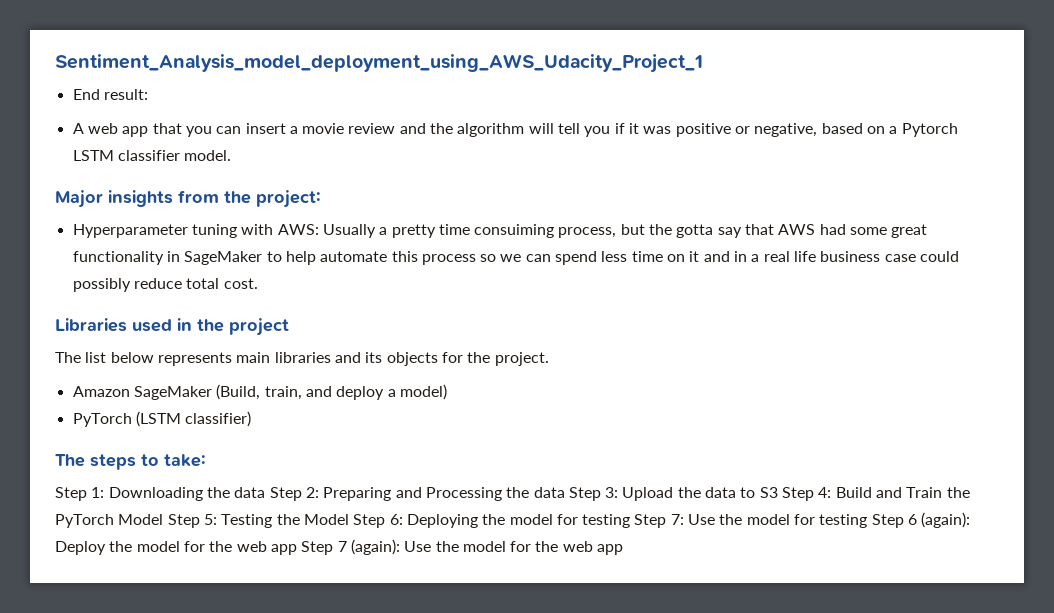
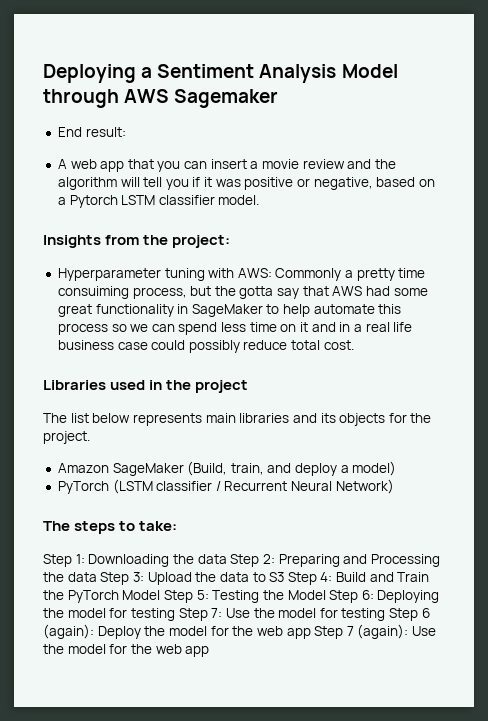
- Sentiment_Analysis_model_deployment_using_AWS_Udacity_Project_1
+ Deploying a Sentiment Analysis Model through AWS Sagemaker
- Major insights from the project:
+ Insights from the project:
- Hyperparameter tuning with AWS: Usually a pretty time consuiming process, but the gotta say that AWS had some great functionality in SageMaker to help automate this process so we can spend less time on it and in a real life business case could possibly reduce total cost.
+ Hyperparameter tuning with AWS: Commonly a pretty time consuiming process, but the gotta say that AWS had some great functionality in SageMaker to help automate this process so we can spend less time on it and in a real life business case could possibly reduce total cost.
- PyTorch (LSTM classifier)
+ PyTorch (LSTM classifier / Recurrent Neural Network)

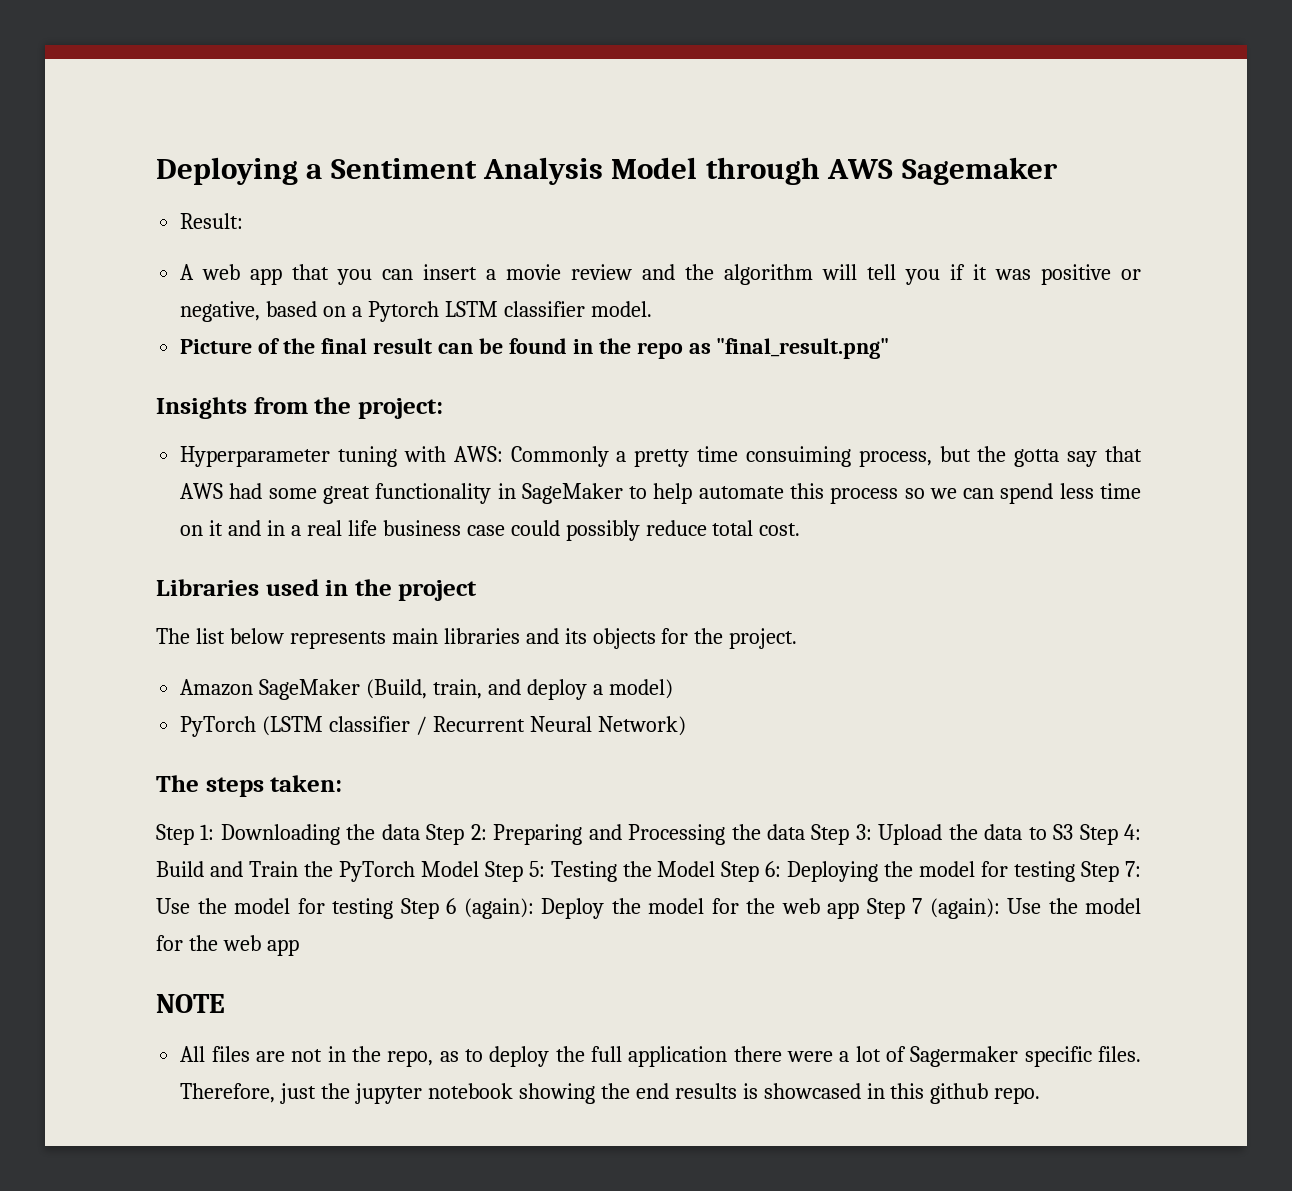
- End result:
+ Result:
+ Picture of the final result can be found in the repo as "final_result.png"
- The steps to take:
+ The steps taken:
+ NOTE
+ All files are not in the repo, as to deploy the full application there were a lot of Sagermaker specific files. Therefore, just the jupyter notebook showing the end results is showcased in this github repo.

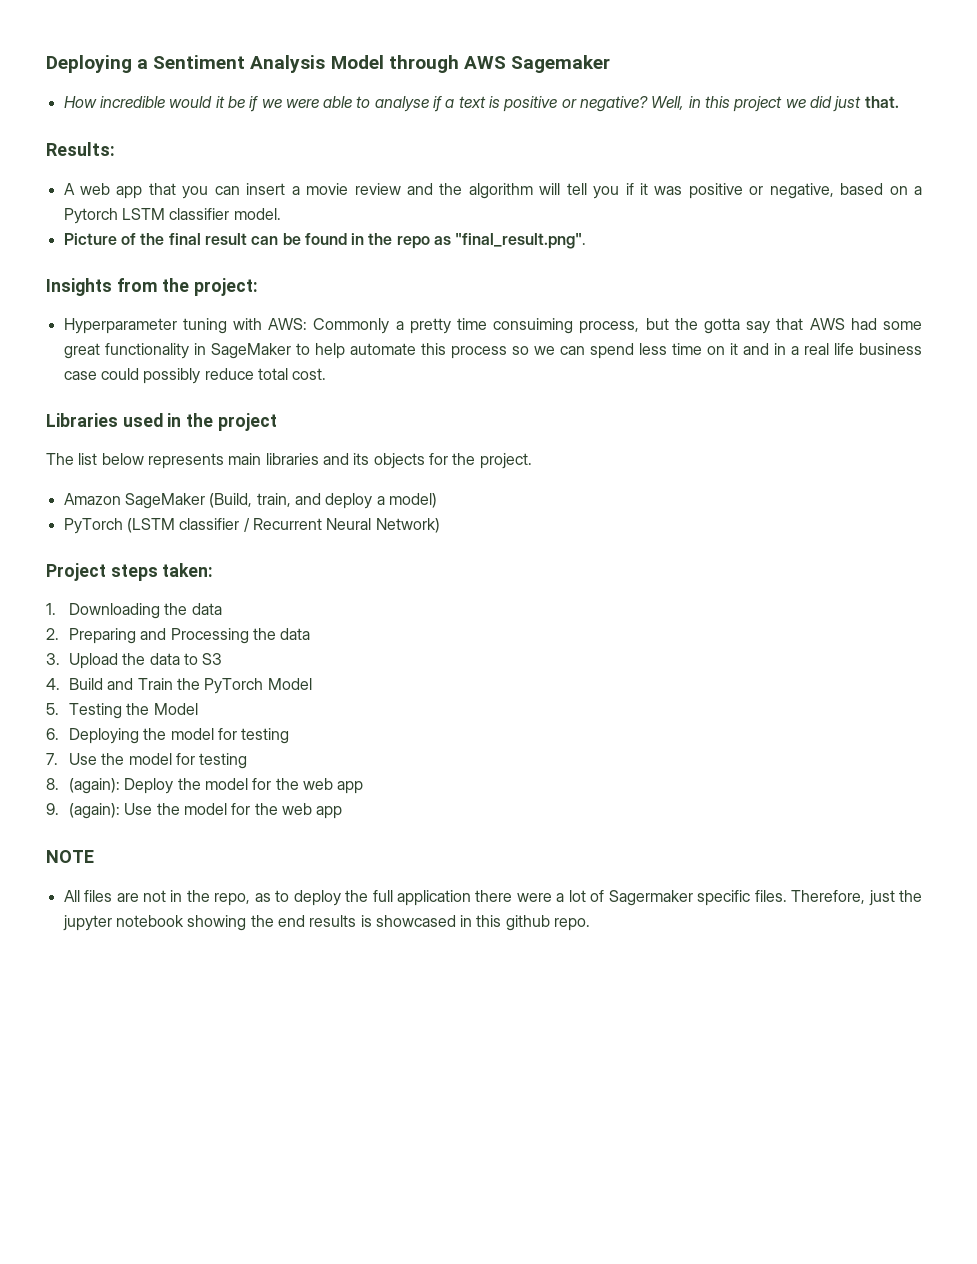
- Result:
+ How incredible would it be if we were able to analyse if a text is positive or negative? Well, in this project we did just that.
+ Results:
- Picture of the final result can be found in the repo as "final_result.png"
+ Picture of the final result can be found in the repo as "final_result.png".
- The steps taken:
+ Project steps taken:
- Step 1: Downloading the data Step 2: Preparing and Processing the data Step 3: Upload the data to S3 Step 4: Build and Train the PyTorch Model Step 5: Testing the Model Step 6: Deploying the model for testing Step 7: Use the model for testing Step 6 (again): Deploy the model for the web app Step 7 (again): Use the model for the web app
+ 1. Downloading the data
+ 2. Preparing and Processing the data
+ 3. Upload the data to S3
+ 4. Build and Train the PyTorch Model
+ 5. Testing the Model
+ 6. Deploying the model for testing
+ 7. Use the model for testing
+ 8. (again): Deploy the model for the web app
+ 9. (again): Use the model for the web app

